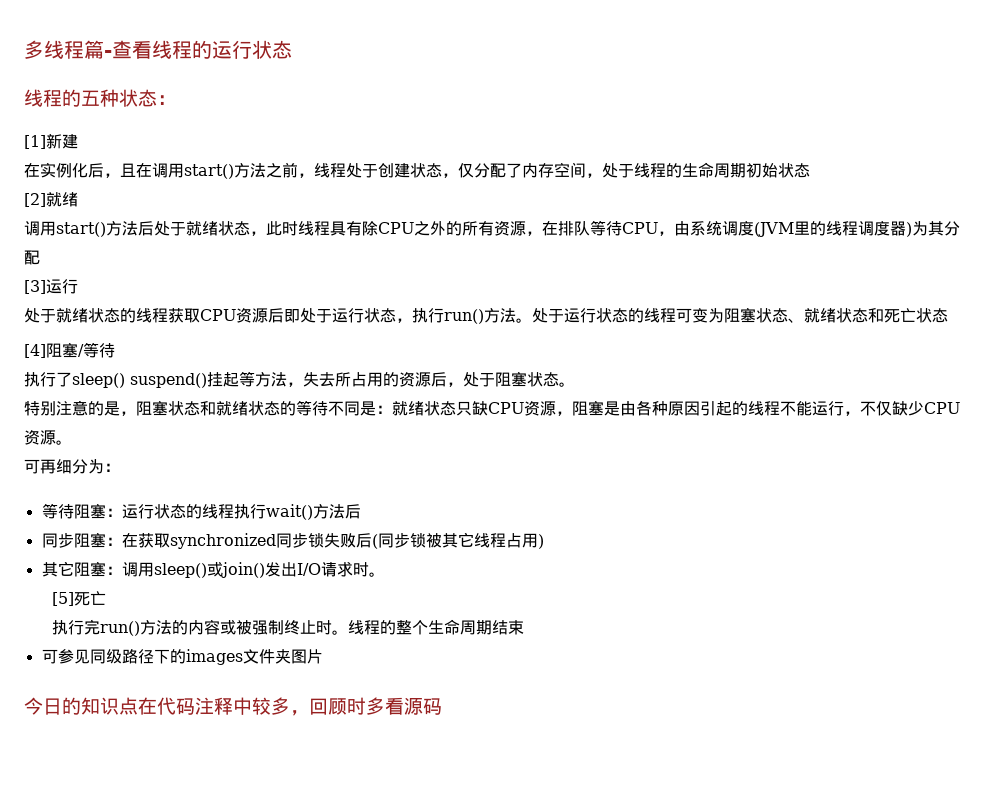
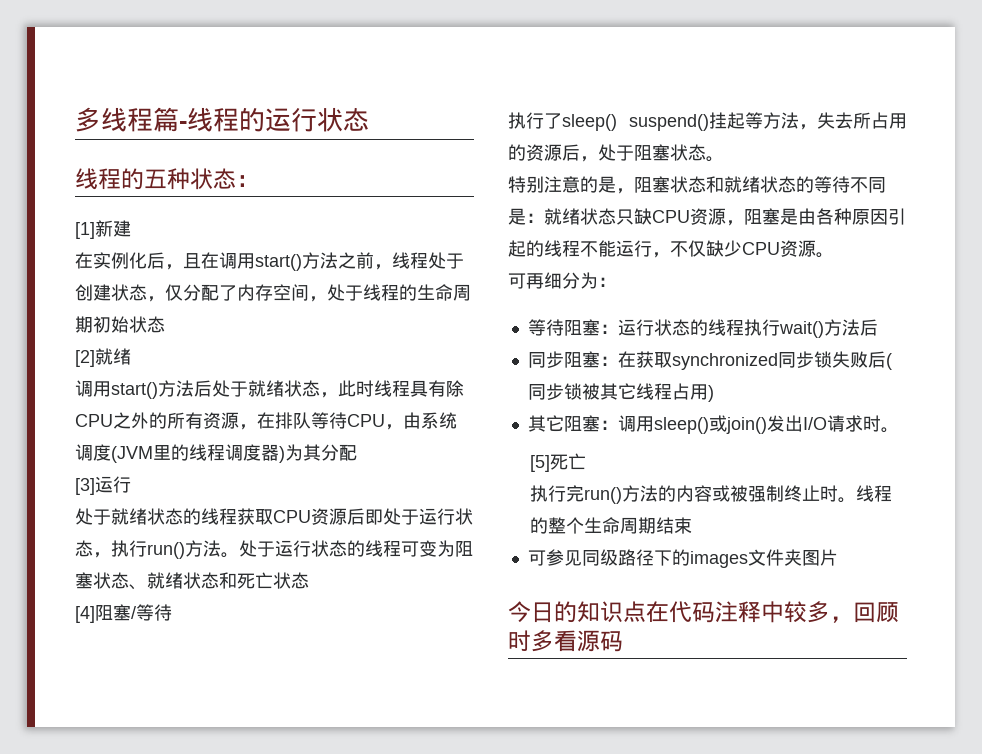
- 多线程篇-查看线程的运行状态
+ 多线程篇-线程的运行状态

